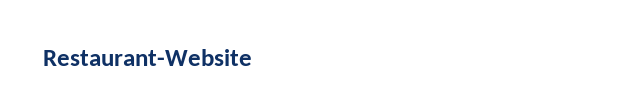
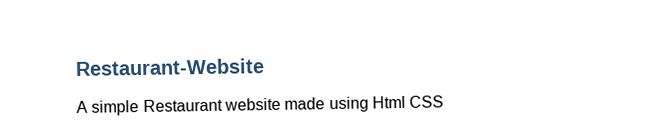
+ A simple Restaurant website made using Html CSS

